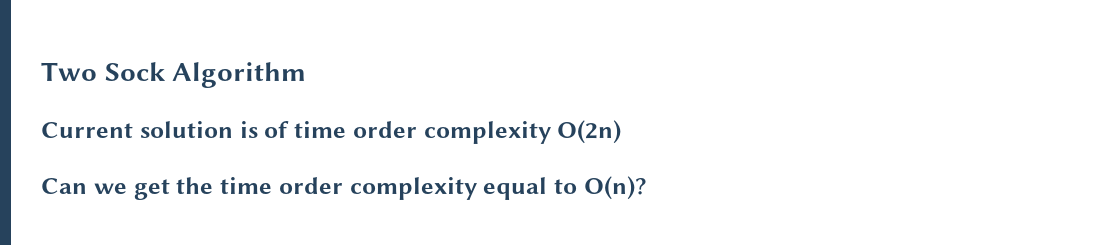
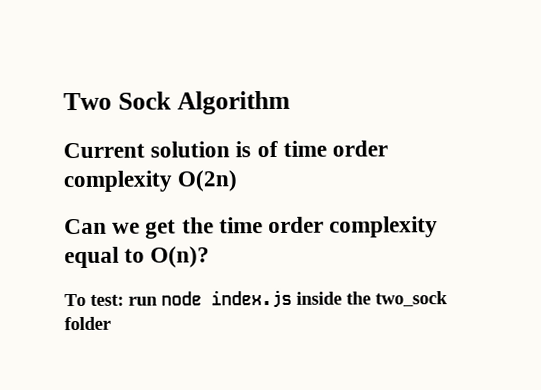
+ To test: run node index.js inside the two_sock folder

